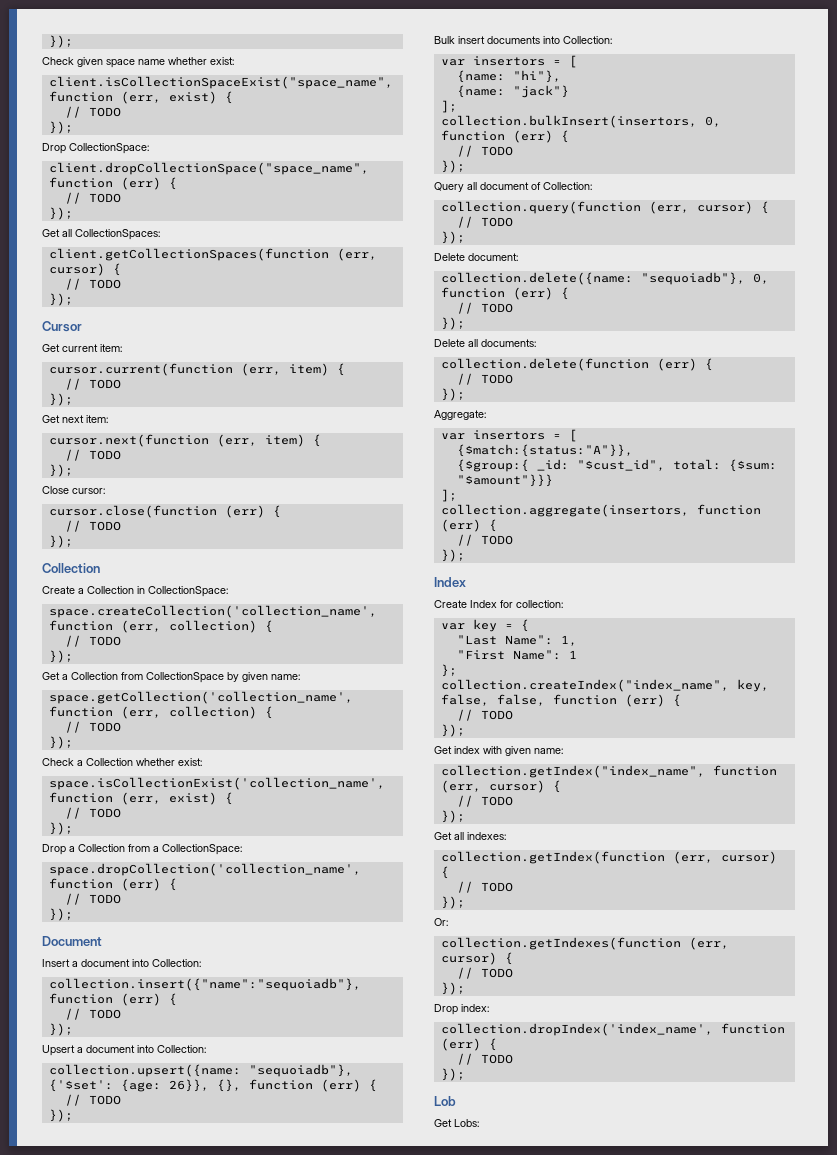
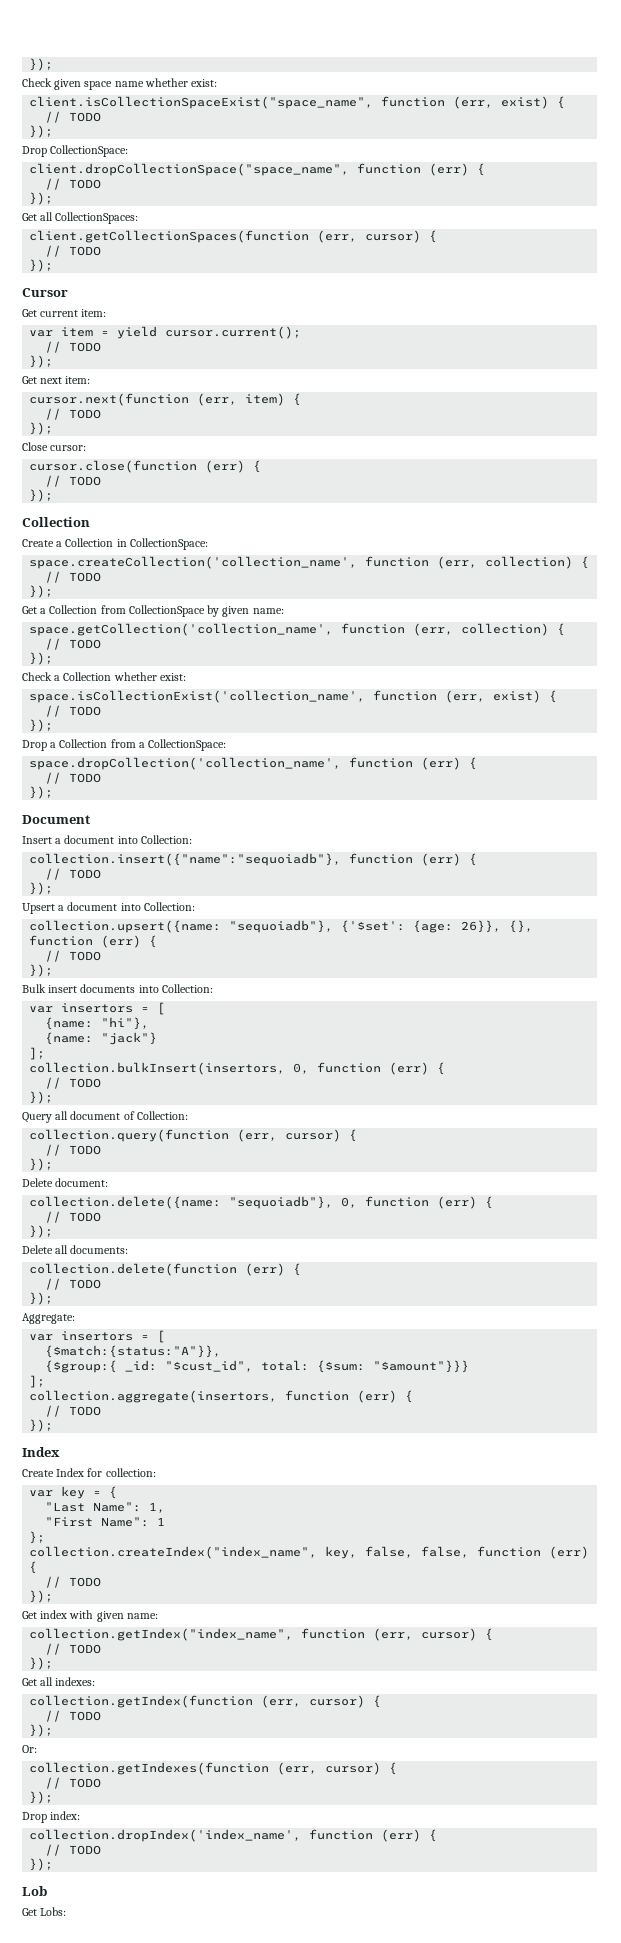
- cursor.current(function (err, item) {
+ var item = yield cursor.current();

